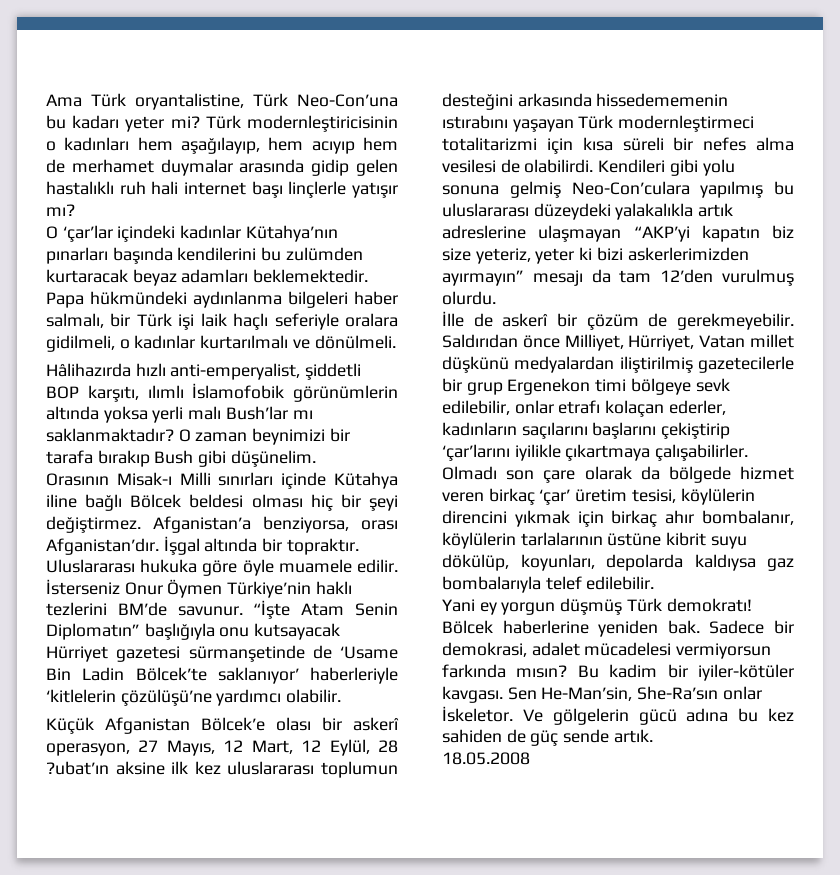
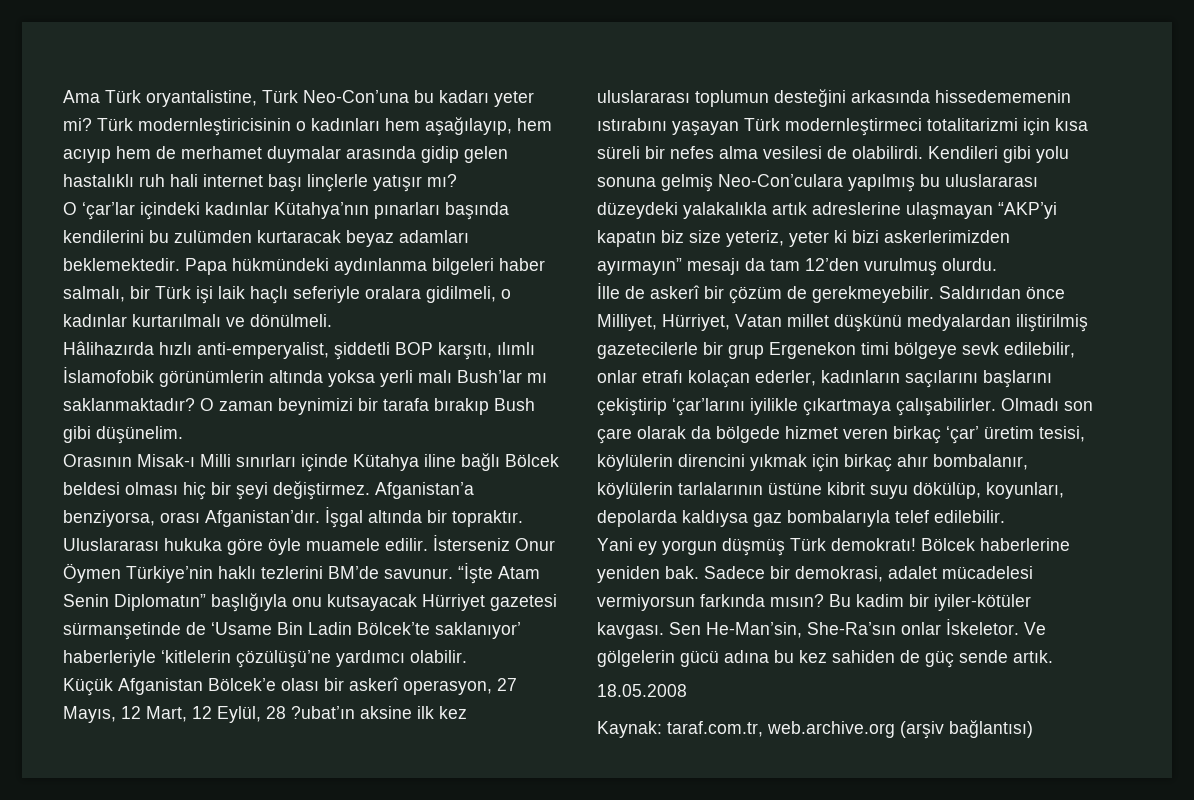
+ Kaynak: taraf.com.tr, web.archive.org (arşiv bağlantısı)

